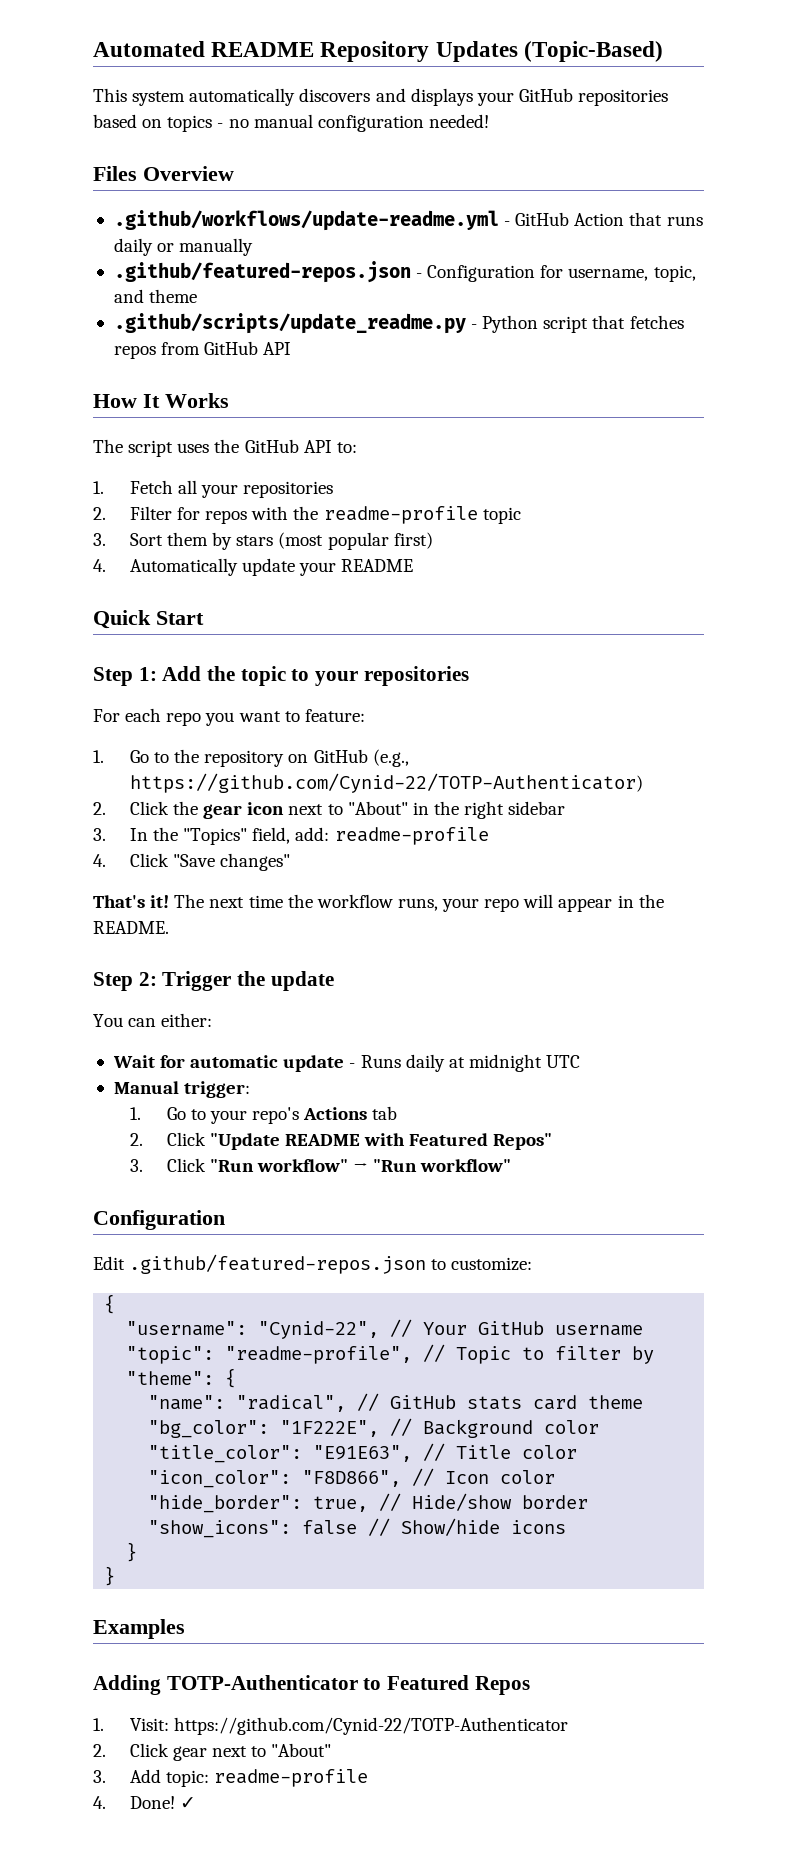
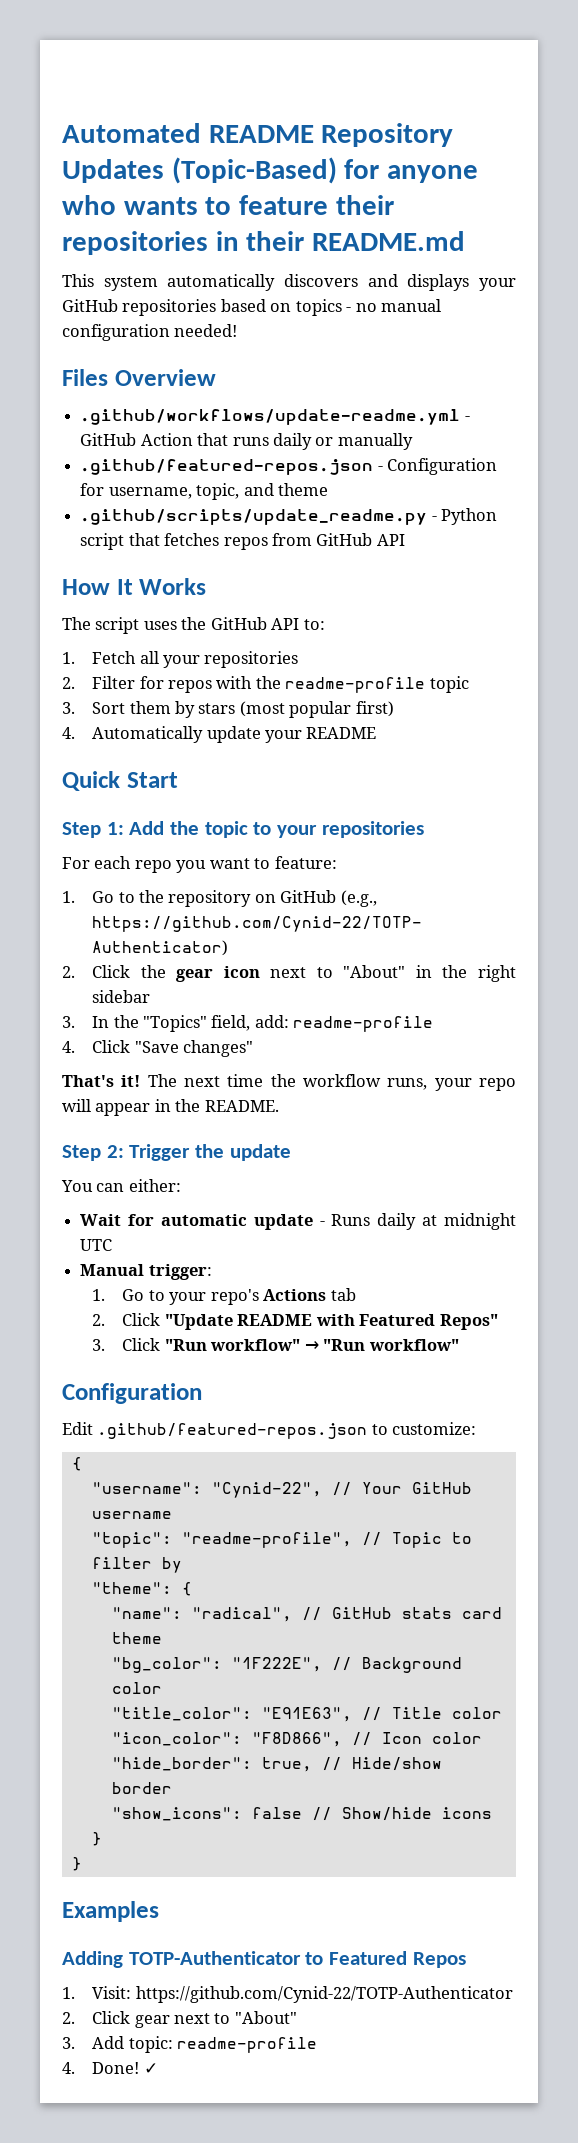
- Automated README Repository Updates (Topic-Based)
+ Automated README Repository Updates (Topic-Based) for anyone who wants to feature their repositories in their README.md

